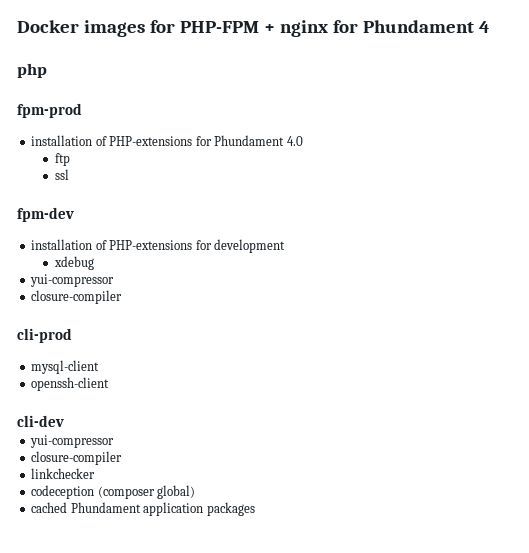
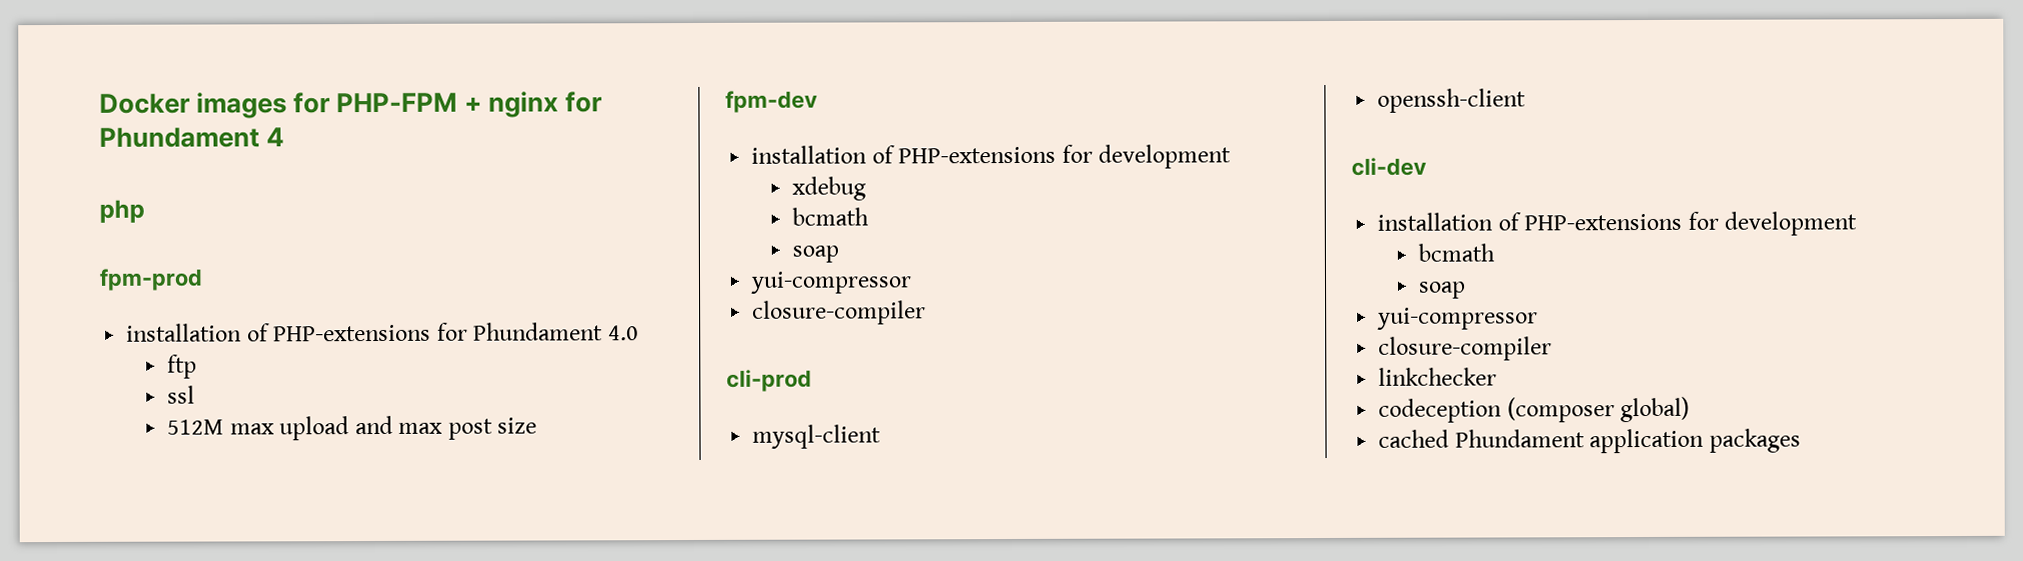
+ 512M max upload and max post size
  xdebug
+ bcmath
+ soap
  cli-dev
+ installation of PHP-extensions for development
+ bcmath
+ soap

